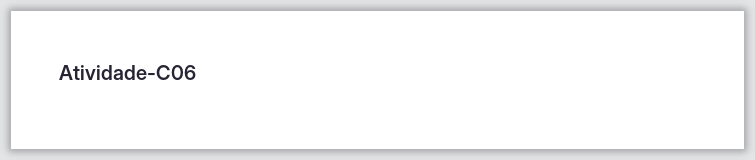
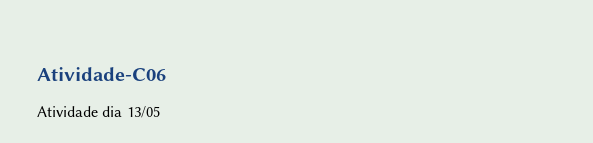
+ Atividade dia 13/05

